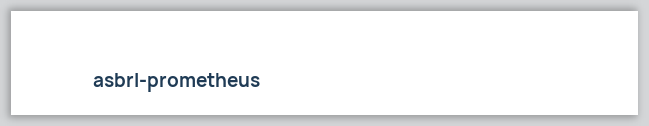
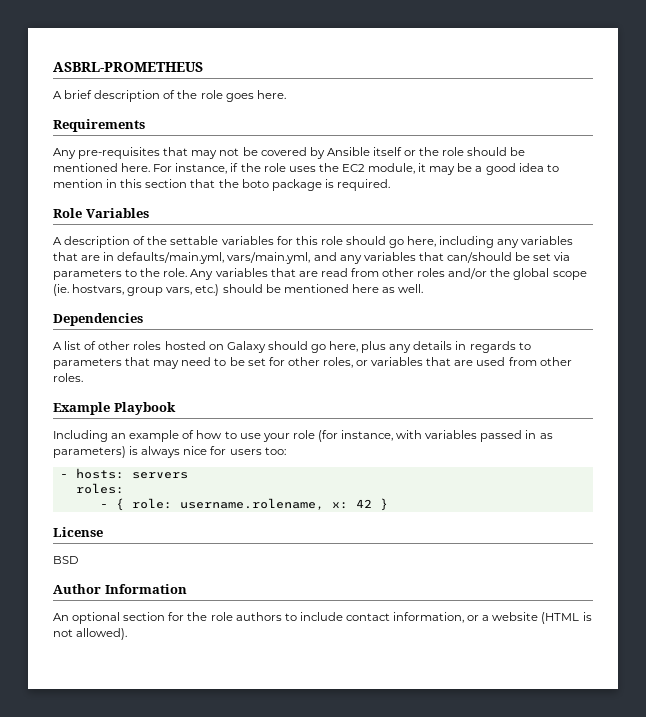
- asbrl-prometheus
+ ASBRL-PROMETHEUS
+ A brief description of the role goes here.
+ Requirements
+ Any pre-requisites that may not be covered by Ansible itself or the role should be mentioned here. For instance, if the role uses the EC2 module, it may be a good idea to mention in this section that the boto package is required.
+ Role Variables
+ A description of the settable variables for this role should go here, including any variables that are in defaults/main.yml, vars/main.yml, and any variables that can/should be set via parameters to the role. Any variables that are read from other roles and/or the global scope (ie. hostvars, group vars, etc.) should be mentioned here as well.
+ Dependencies
+ A list of other roles hosted on Galaxy should go here, plus any details in regards to parameters that may need to be set for other roles, or variables that are used from other roles.
+ Example Playbook
+ Including an example of how to use your role (for instance, with variables passed in as parameters) is always nice for users too:
+ - hosts: servers
+ roles:
+ - { role: username.rolename, x: 42 }
+ License
+ BSD
+ Author Information
+ An optional section for the role authors to include contact information, or a website (HTML is not allowed).

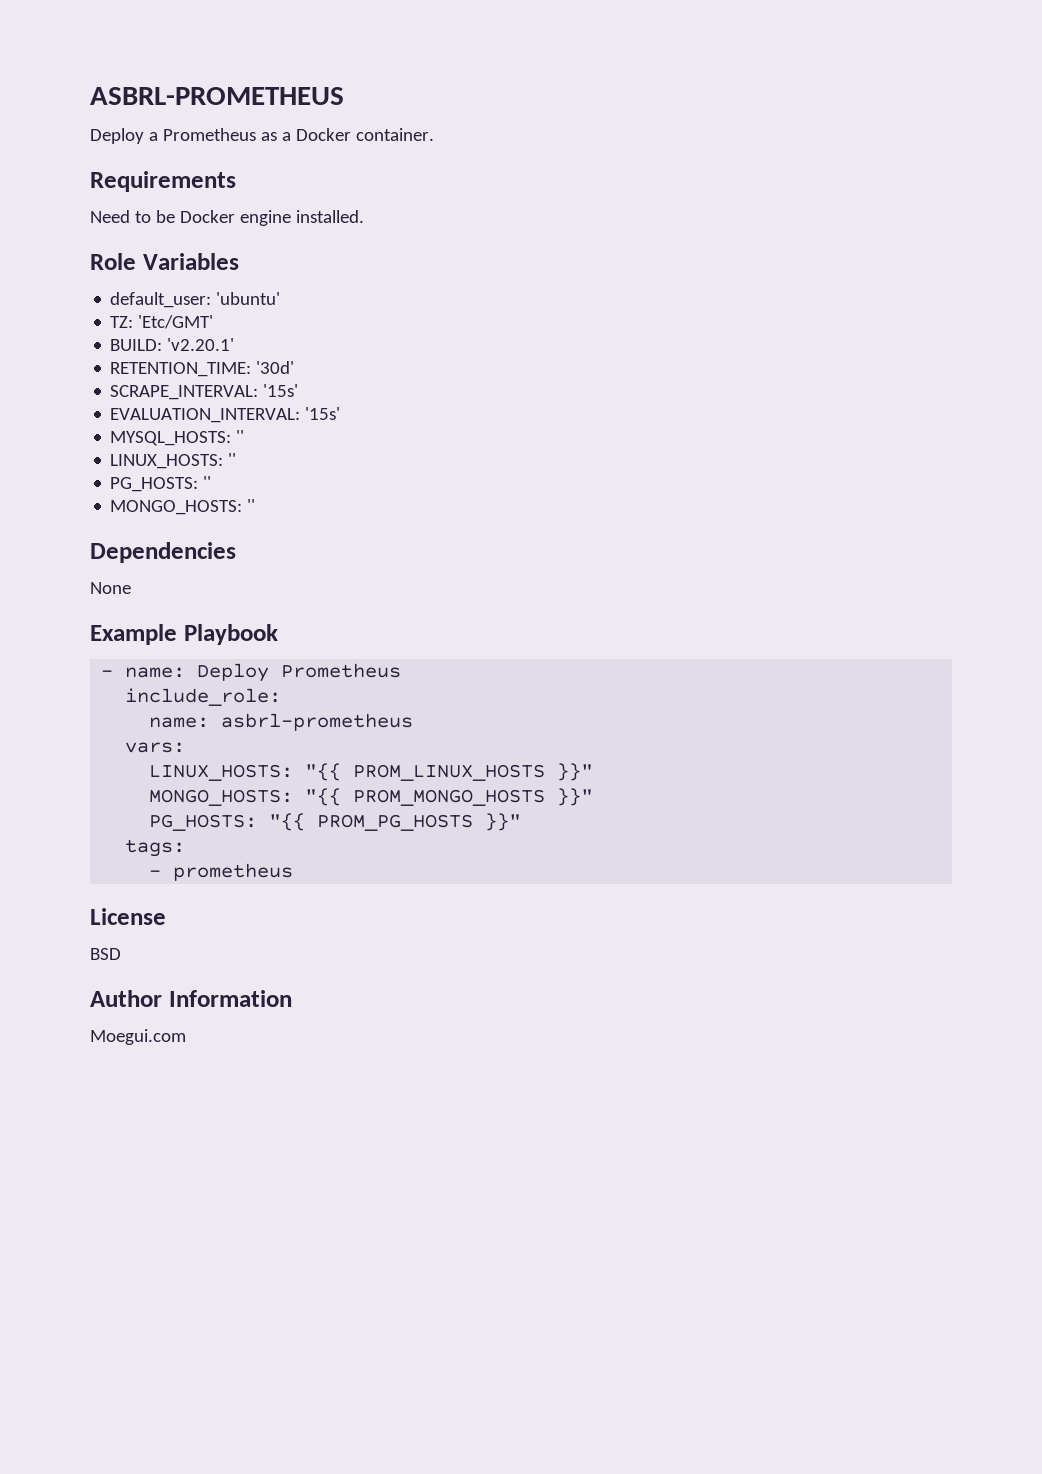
- A brief description of the role goes here.
+ Deploy a Prometheus as a Docker container.
  Requirements
- Any pre-requisites that may not be covered by Ansible itself or the role should be mentioned here. For instance, if the role uses the EC2 module, it may be a good idea to mention in this section that the boto package is required.
+ Need to be Docker engine installed.
  Role Variables
- A description of the settable variables for this role should go here, including any variables that are in defaults/main.yml, vars/main.yml, and any variables that can/should be set via parameters to the role. Any variables that are read from other roles and/or the global scope (ie. hostvars, group vars, etc.) should be mentioned here as well.
+ default_user: 'ubuntu'
+ TZ: 'Etc/GMT'
+ BUILD: 'v2.20.1'
+ RETENTION_TIME: '30d'
+ SCRAPE_INTERVAL: '15s'
+ EVALUATION_INTERVAL: '15s'
+ MYSQL_HOSTS: ''
+ LINUX_HOSTS: ''
+ PG_HOSTS: ''
+ MONGO_HOSTS: ''
  Dependencies
- A list of other roles hosted on Galaxy should go here, plus any details in regards to parameters that may need to be set for other roles, or variables that are used from other roles.
+ None
  Example Playbook
- Including an example of how to use your role (for instance, with variables passed in as parameters) is always nice for users too:
- - hosts: servers
- roles:
- - { role: username.rolename, x: 42 }
+ - name: Deploy Prometheus
+ include_role:
+ name: asbrl-prometheus
+ vars:
+ LINUX_HOSTS: "{{ PROM_LINUX_HOSTS }}"
+ MONGO_HOSTS: "{{ PROM_MONGO_HOSTS }}"
+ PG_HOSTS: "{{ PROM_PG_HOSTS }}"
+ tags:
+ - prometheus
  License
  BSD
  Author Information
- An optional section for the role authors to include contact information, or a website (HTML is not allowed).
+ Moegui.com

